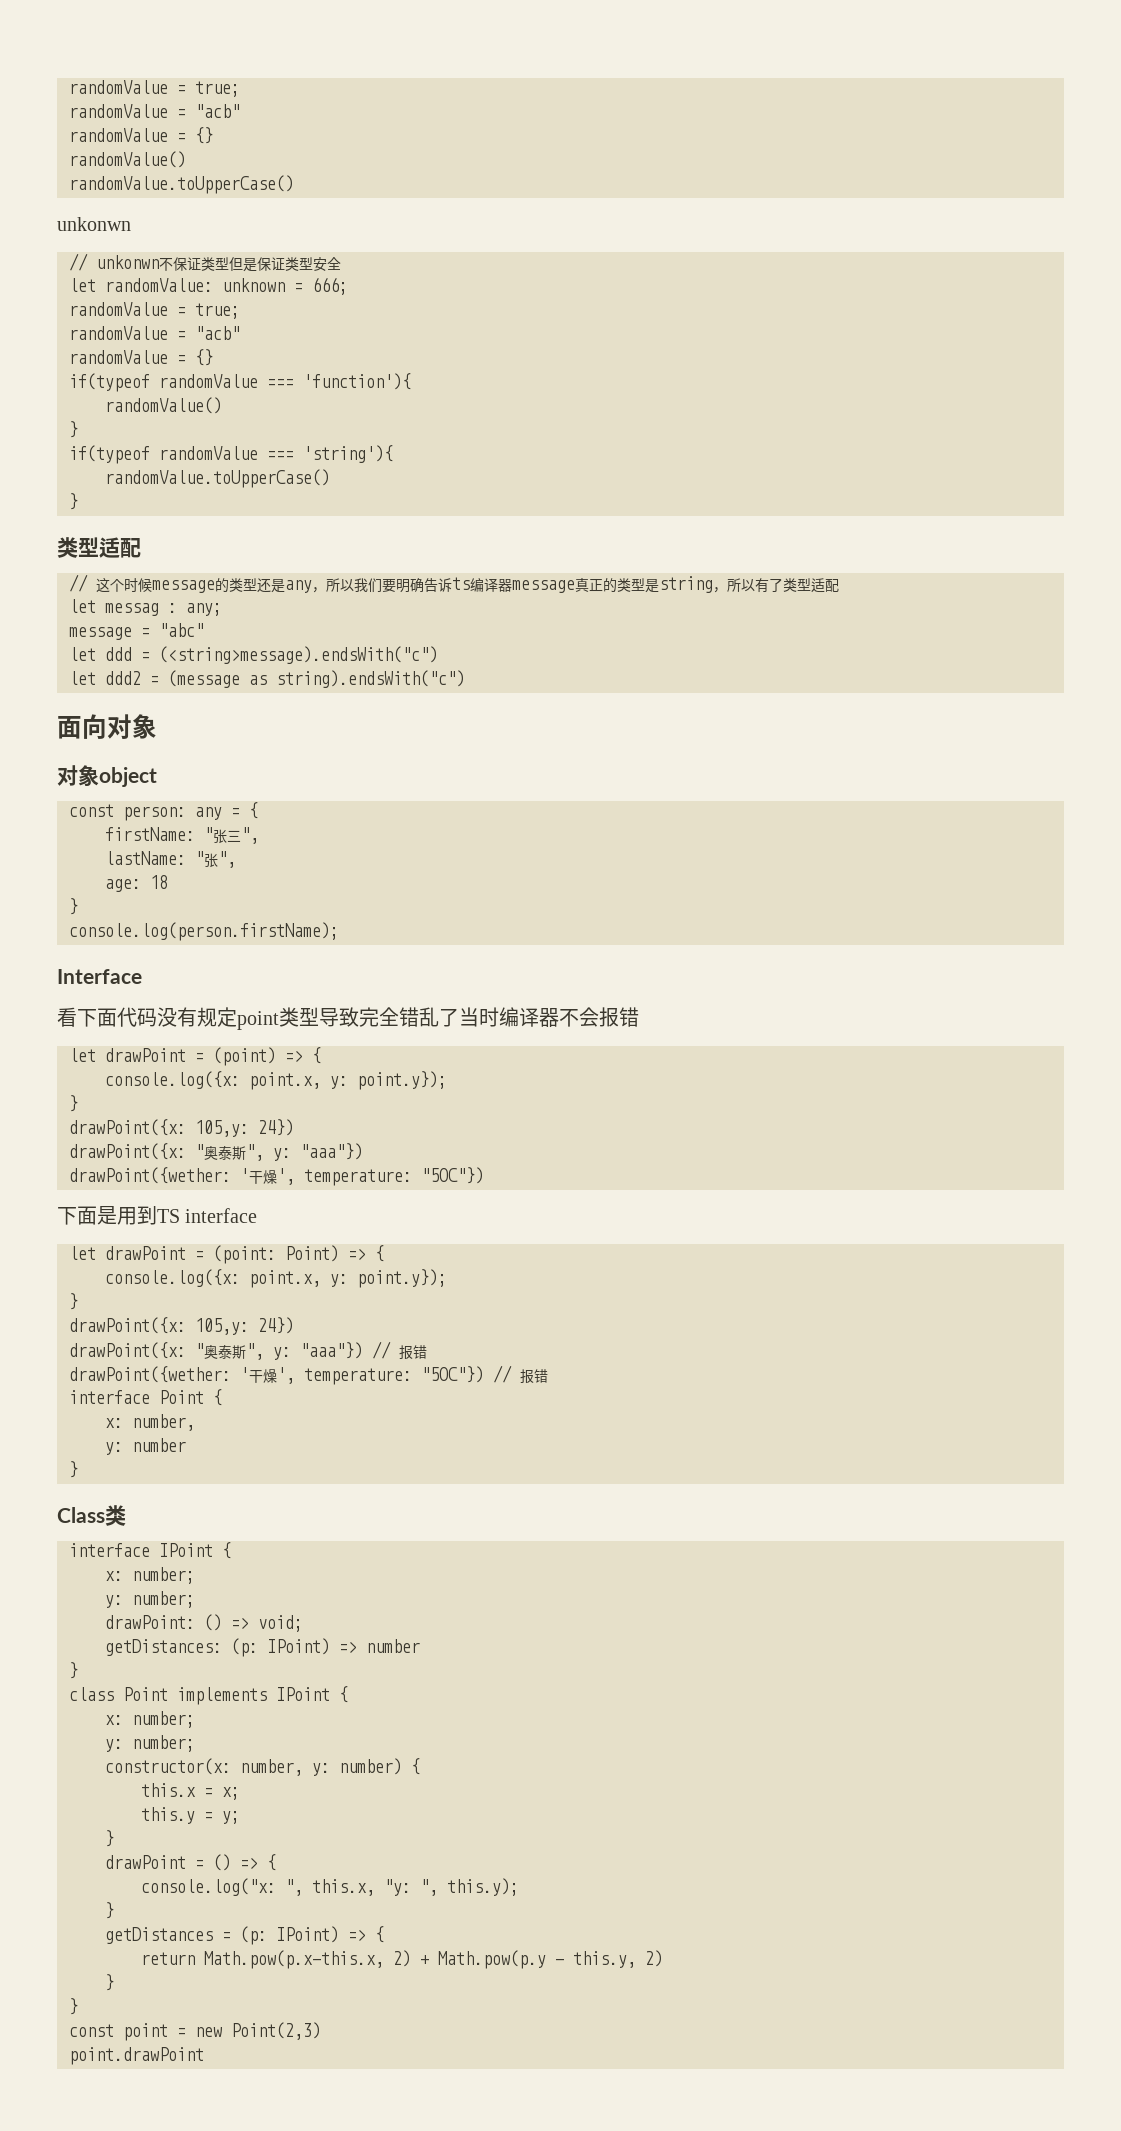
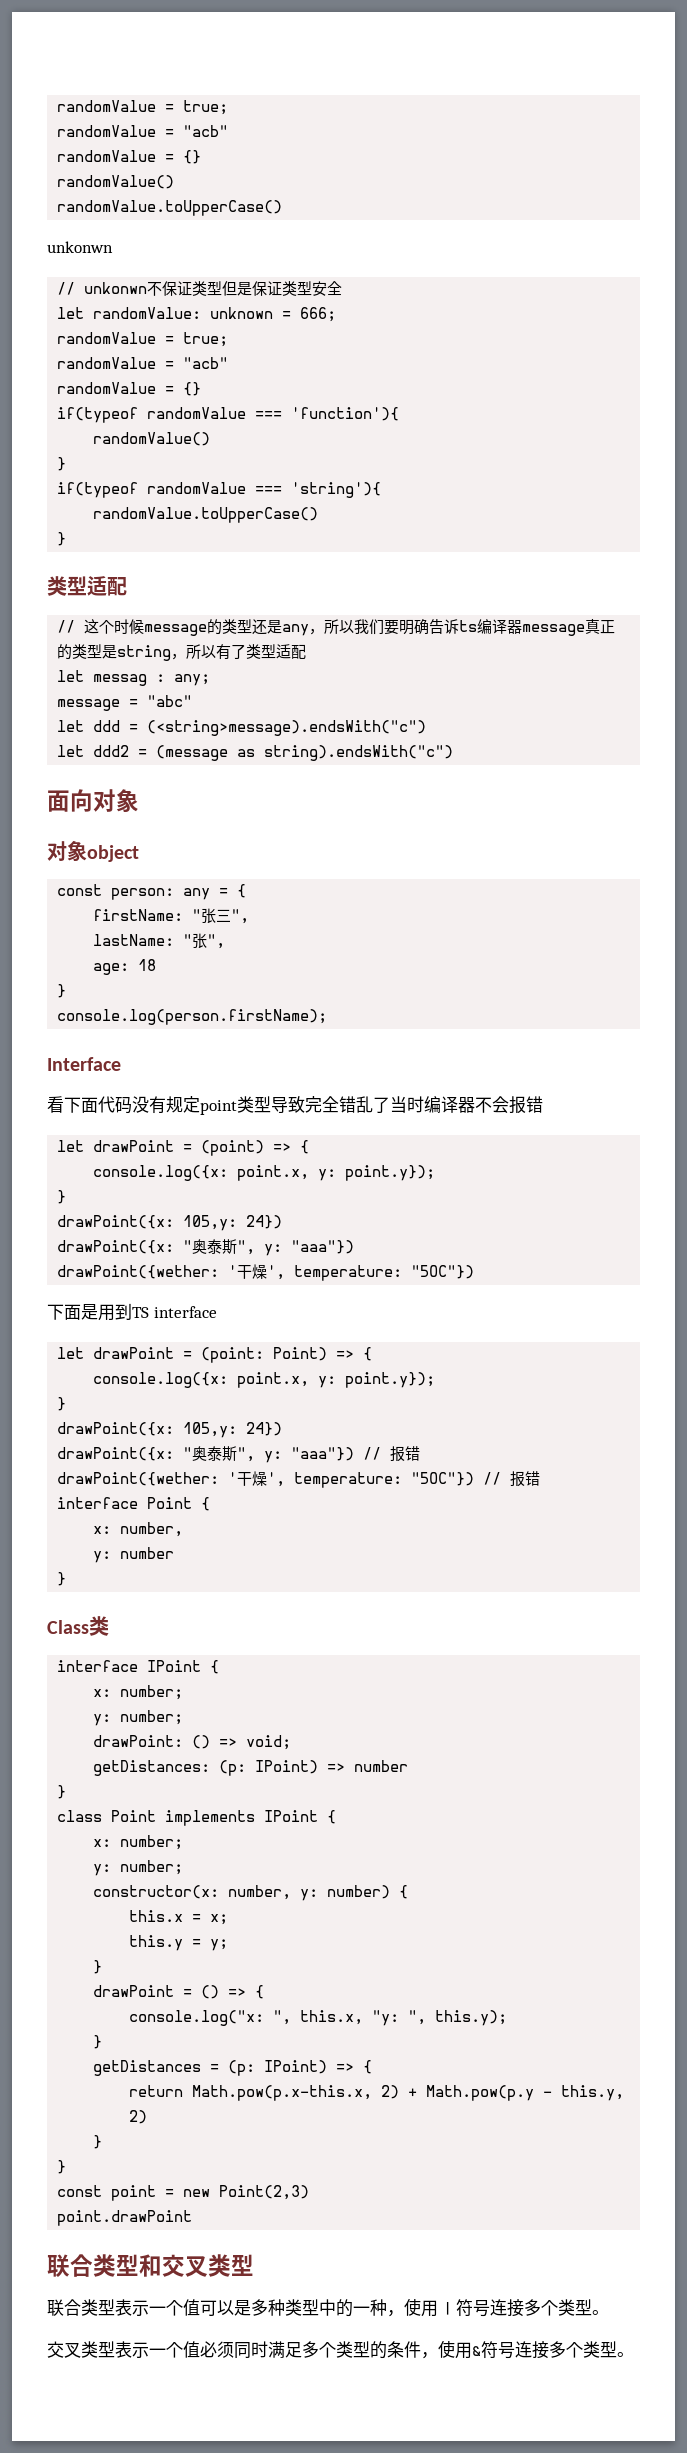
+ 联合类型和交叉类型
+ 联合类型表示一个值可以是多种类型中的一种，使用 | 符号连接多个类型。
+ 交叉类型表示一个值必须同时满足多个类型的条件，使用&符号连接多个类型。

